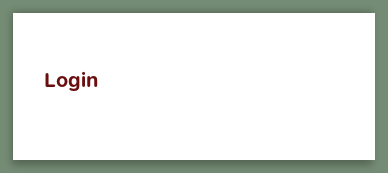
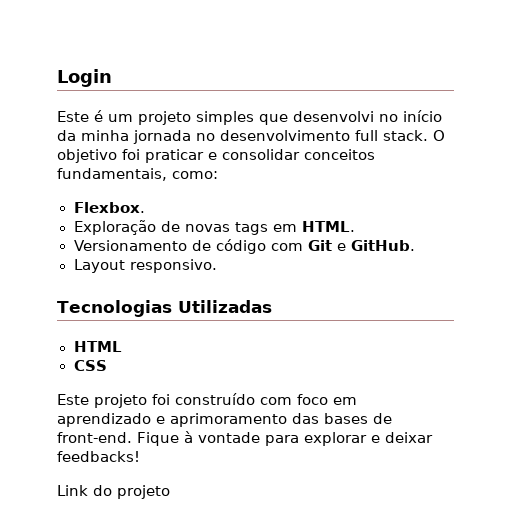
+ Este é um projeto simples que desenvolvi no início da minha jornada no desenvolvimento full stack. O objetivo foi praticar e consolidar conceitos fundamentais, como:
+ Flexbox.
+ Exploração de novas tags em HTML.
+ Versionamento de código com Git e GitHub.
+ Layout responsivo.
+ Tecnologias Utilizadas
+ HTML
+ CSS
+ Este projeto foi construído com foco em aprendizado e aprimoramento das bases de front-end. Fique à vontade para explorar e deixar feedbacks!
+ Link do projeto

